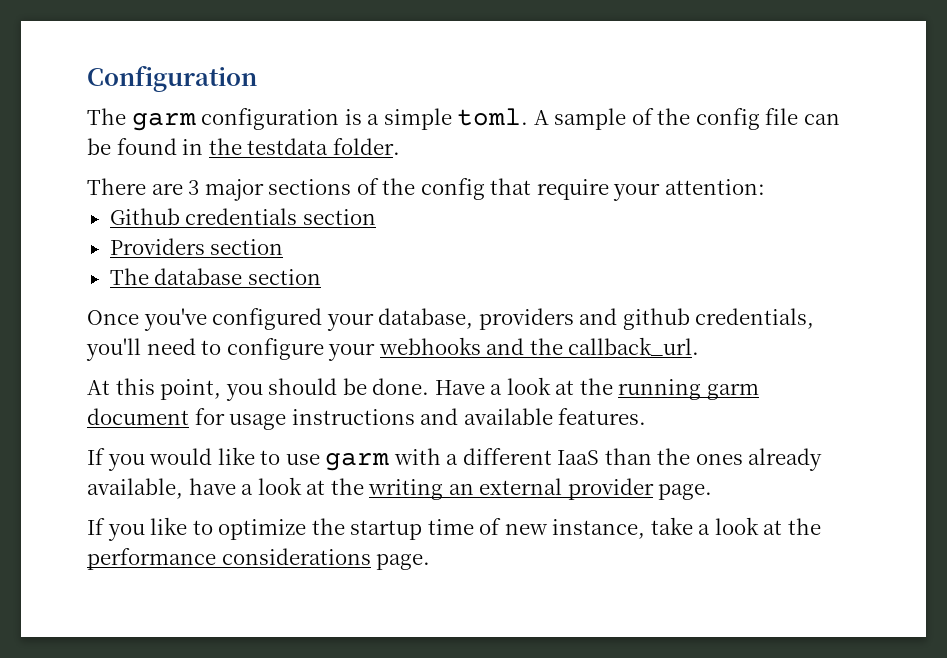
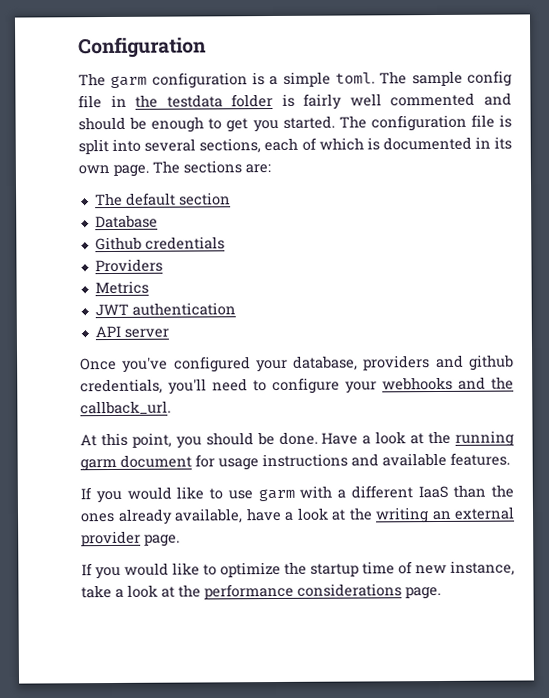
- A sample of the config file can be found in the testdata folder.
- There are 3 major sections of the config that require your attention:
+ The sample config file in the testdata folder is fairly well commented and should be enough to get you started. The configuration file is split into several sections, each of which is documented in its own page. The sections are:
+ The default section
+ Database
- Github credentials section
+ Github credentials
- Providers section
- The database section
+ Providers
+ Metrics
+ JWT authentication
+ API server
- If you like to optimize the startup time of new instance, take a look at the performance considerations page.
+ If you would like to optimize the startup time of new instance, take a look at the performance considerations page.

